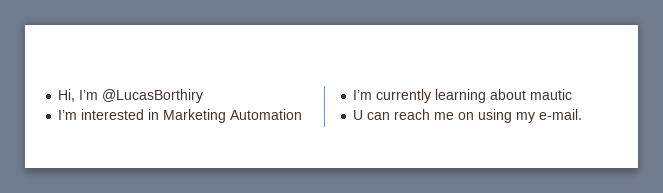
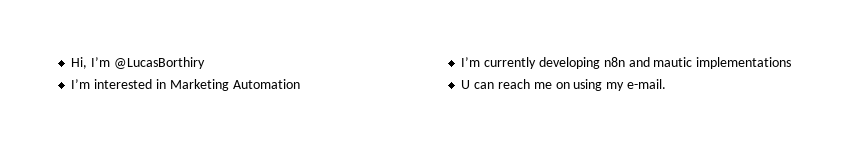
- I’m currently learning about mautic
+ I’m currently developing n8n and mautic implementations

